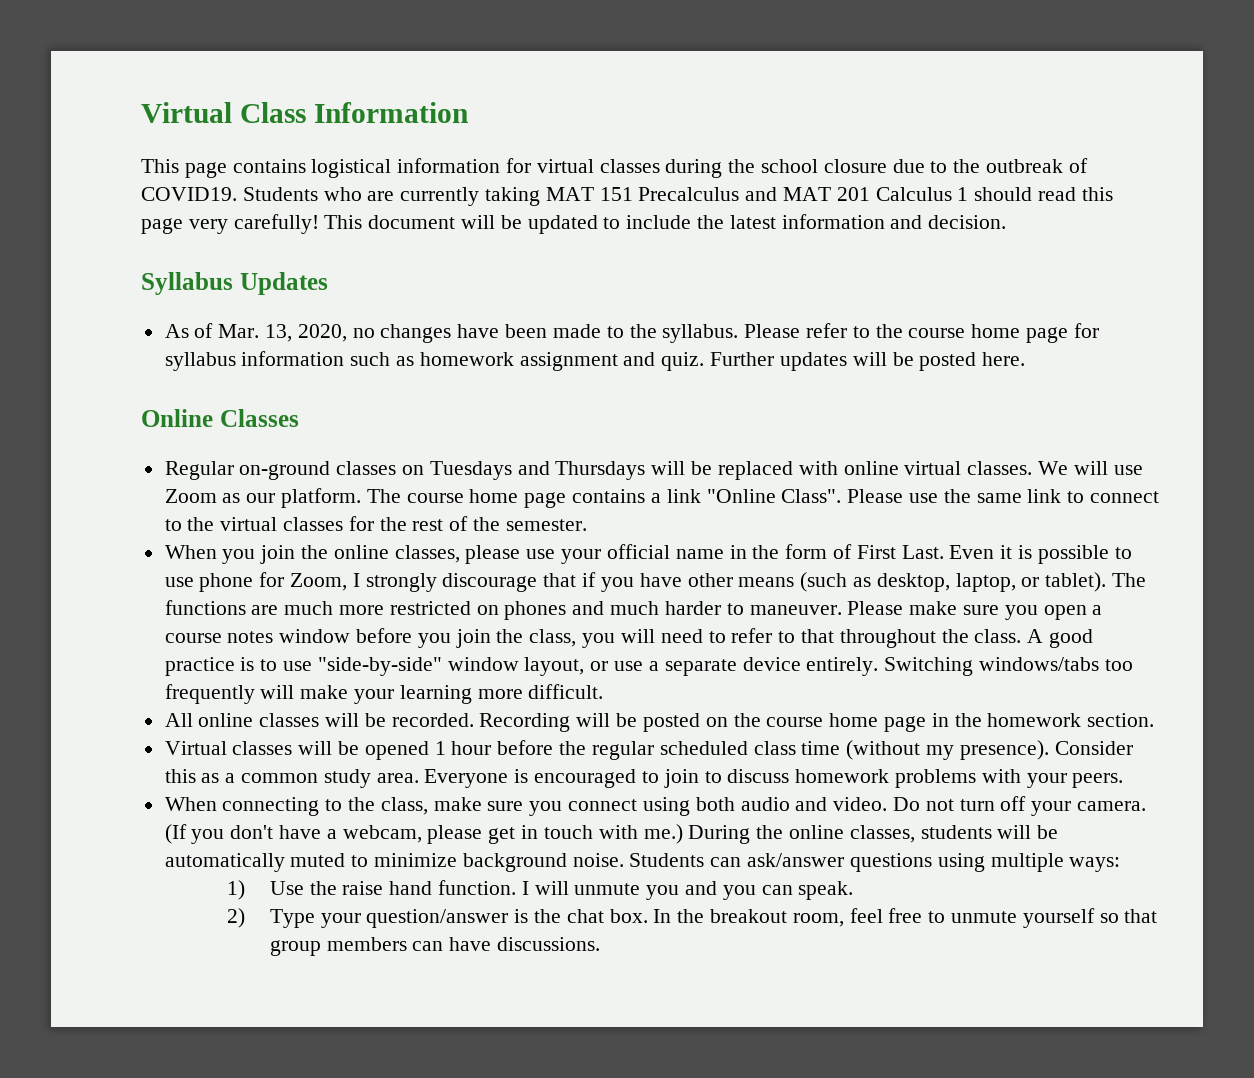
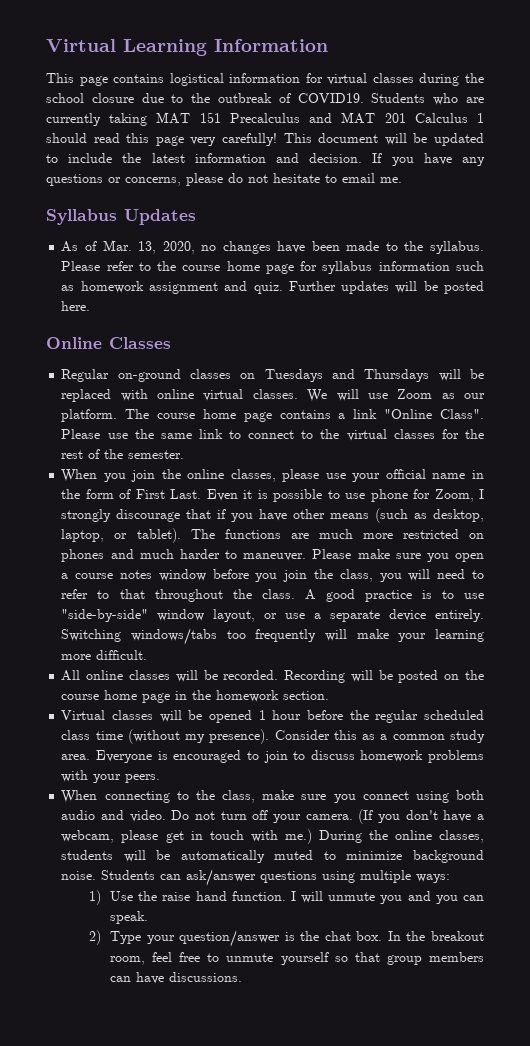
- Virtual Class Information
+ Virtual Learning Information
+ If you have any questions or concerns, please do not hesitate to email me.

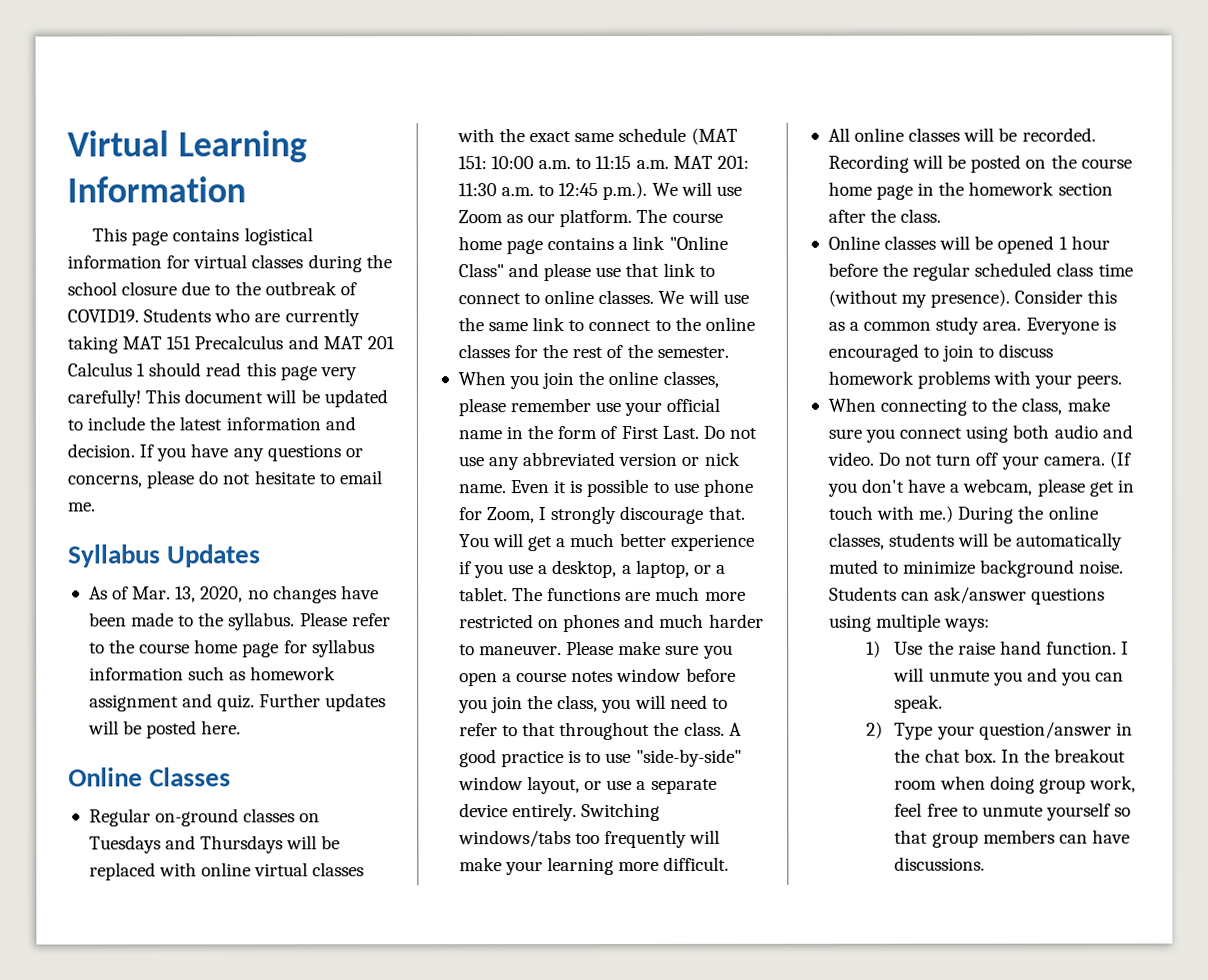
- Regular on-ground classes on Tuesdays and Thursdays will be replaced with online virtual classes. We will use Zoom as our platform.
+ Regular on-ground classes on Tuesdays and Thursdays will be replaced with online virtual classes with the exact same schedule (MAT 151: 10:00 a.m. to 11:15 a.m. MAT 201: 11:30 a.m. to 12:45 p.m.). We will use Zoom as our platform.
- The course home page contains a link "Online Class". Please use the same link to connect to the virtual classes for the rest of the semester.
+ The course home page contains a link "Online Class" and please use that link to connect to online classes. We will use the same link to connect to the online classes for the rest of the semester.
- When you join the online classes, please use your official name in the form of First Last.
+ When you join the online classes, please remember use your official name in the form of First Last.
+ Do not use any abbreviated version or nick name.
- Even it is possible to use phone for Zoom, I strongly discourage that if you have other means (such as desktop, laptop, or tablet).
+ Even it is possible to use phone for Zoom, I strongly discourage that. You will get a much better experience if you use a desktop, a laptop, or a tablet.
- Recording will be posted on the course home page in the homework section.
- Virtual classes will be opened 1 hour before the regular scheduled class time (without my presence).
+ Recording will be posted on the course home page in the homework section after the class.
+ Online classes will be opened 1 hour before the regular scheduled class time (without my presence).
- 2) Type your question/answer is the chat box.
+ 2) Type your question/answer in the chat box.
- In the breakout room, feel free to unmute yourself so that group members can have discussions.
+ In the breakout room when doing group work, feel free to unmute yourself so that group members can have discussions.

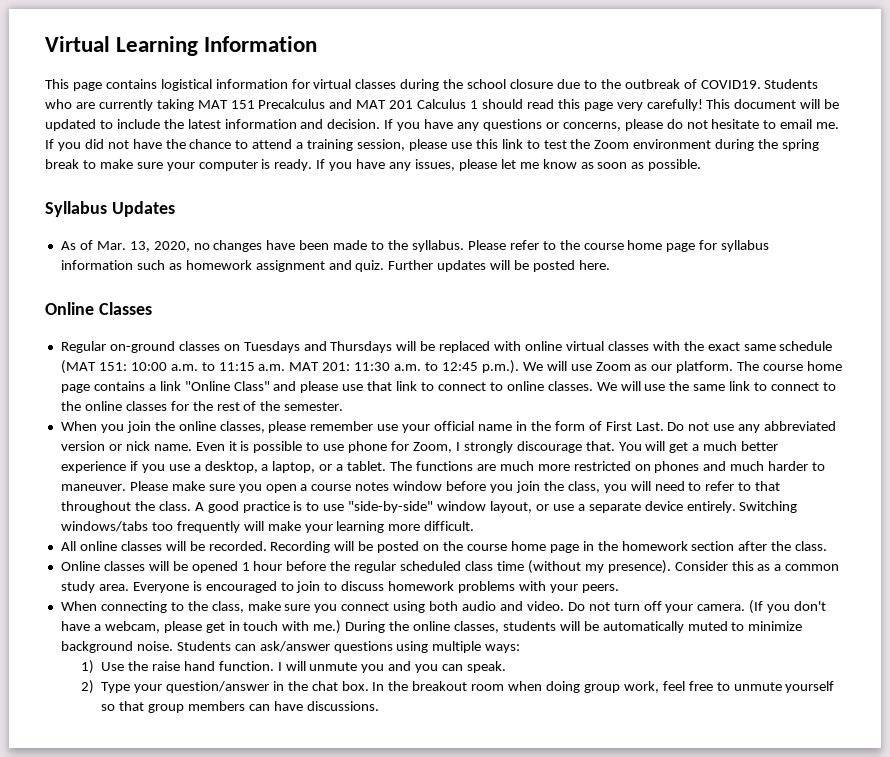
+ If you did not have the chance to attend a training session, please use this link to test the Zoom environment during the spring break to make sure your computer is ready. If you have any issues, please let me know as soon as possible.

